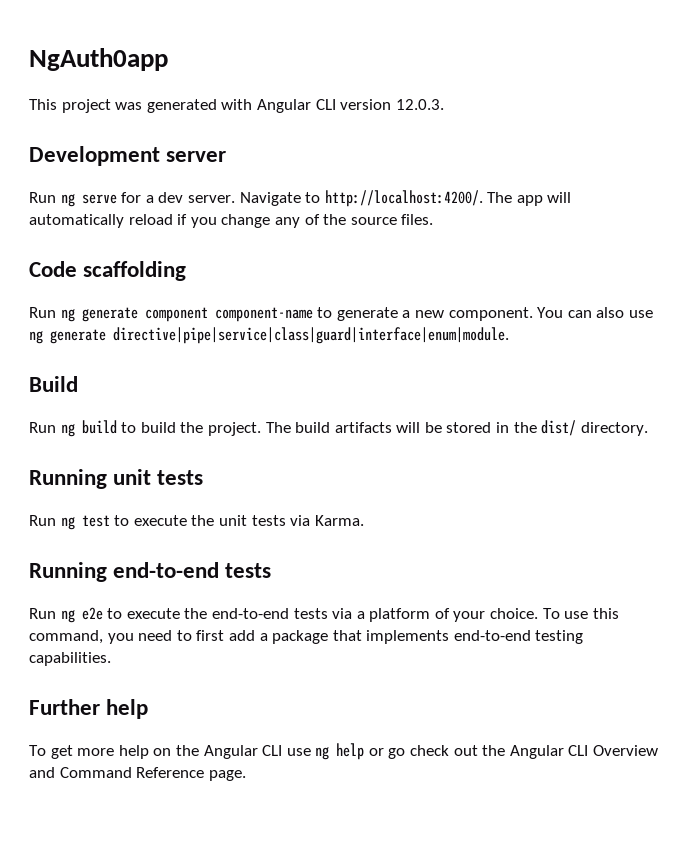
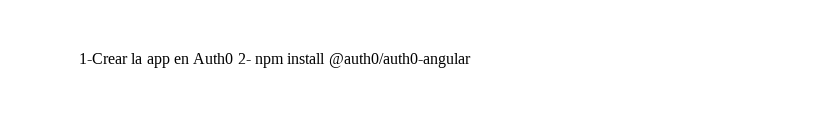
- NgAuth0app
- This project was generated with Angular CLI version 12.0.3.
- Development server
- Run ng serve for a dev server. Navigate to http://localhost:4200/. The app will automatically reload if you change any of the source files.
- Code scaffolding
- Run ng generate component component-name to generate a new component. You can also use ng generate directive|pipe|service|class|guard|interface|enum|module.
- Build
- Run ng build to build the project. The build artifacts will be stored in the dist/ directory.
- Running unit tests
- Run ng test to execute the unit tests via Karma.
- Running end-to-end tests
- Run ng e2e to execute the end-to-end tests via a platform of your choice. To use this command, you need to first add a package that implements end-to-end testing capabilities.
- Further help
- To get more help on the Angular CLI use ng help or go check out the Angular CLI Overview and Command Reference page.
+ 1-Crear la app en Auth0 2- npm install @auth0/auth0-angular

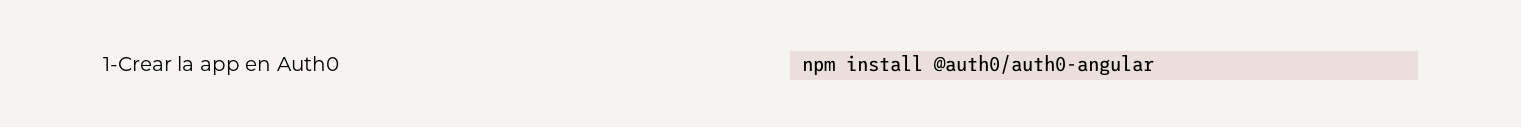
- 1-Crear la app en Auth0 2- npm install @auth0/auth0-angular
+ 1-Crear la app en Auth0
+ npm install @auth0/auth0-angular

